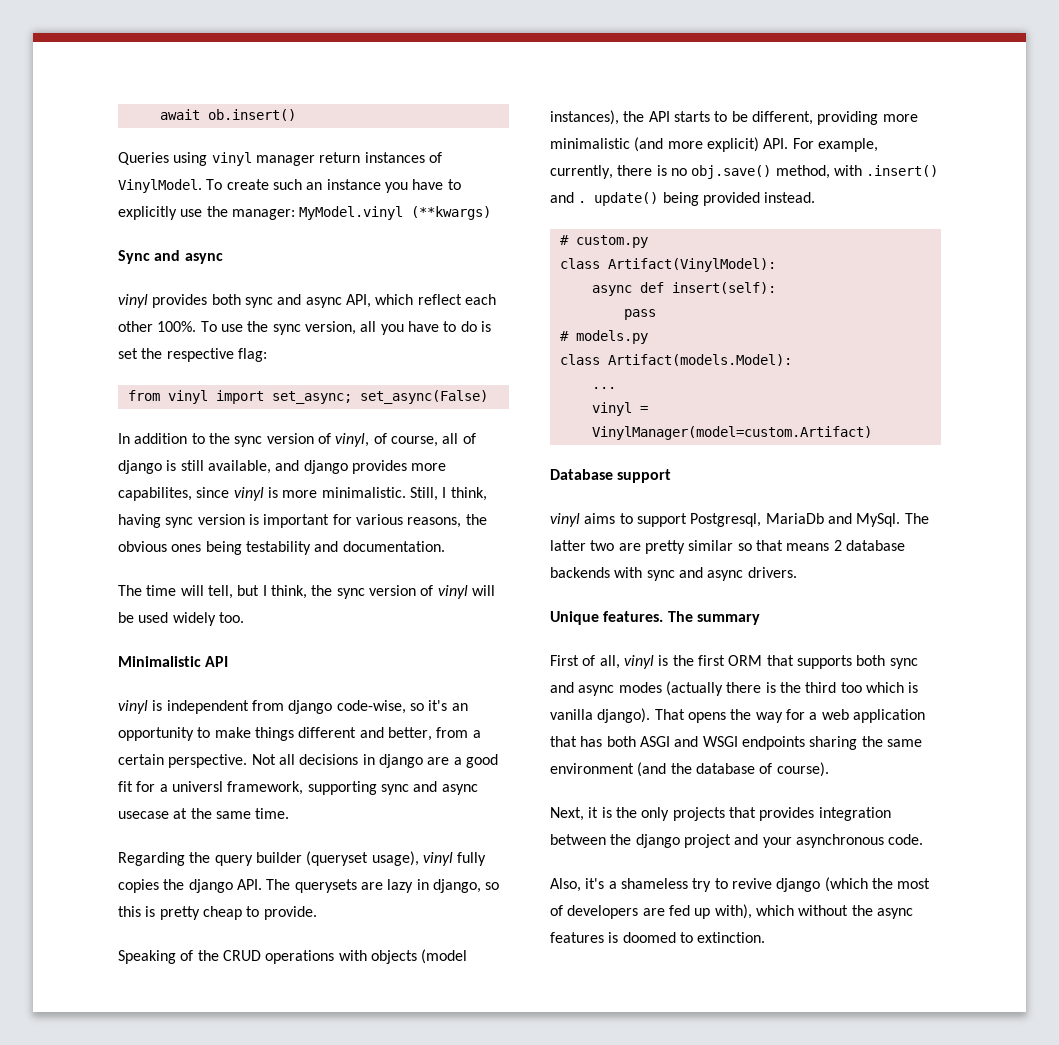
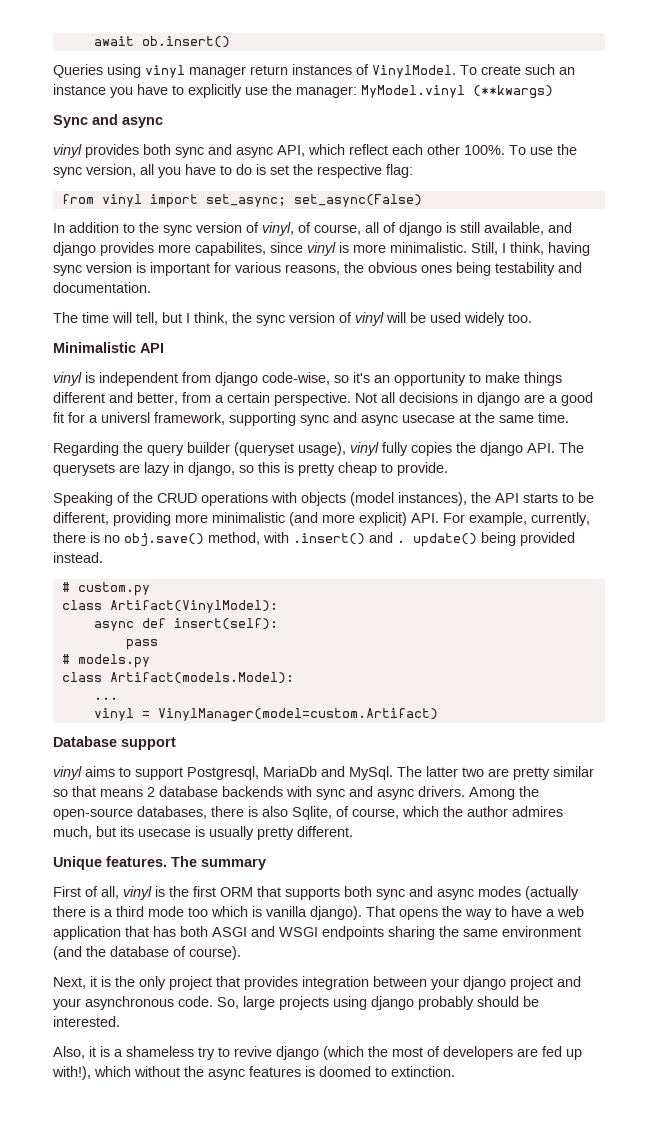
+ Among the open-source databases, there is also Sqlite, of course, which the author admires much, but its usecase is usually pretty different.
- First of all, vinyl is the first ORM that supports both sync and async modes (actually there is the third too which is vanilla django).
+ First of all, vinyl is the first ORM that supports both sync and async modes (actually there is a third mode too which is vanilla django).
- That opens the way for a web application that has both ASGI and WSGI endpoints sharing the same environment (and the database of course).
+ That opens the way to have a web application that has both ASGI and WSGI endpoints sharing the same environment (and the database of course).
- Next, it is the only projects that provides integration between the django project and your asynchronous code.
+ Next, it is the only project that provides integration between your django project and your asynchronous code. So, large projects using django probably should be interested.
- Also, it's a shameless try to revive django (which the most of developers are fed up with), which without the async features is doomed to extinction.
+ Also, it is a shameless try to revive django (which the most of developers are fed up with!), which without the async features is doomed to extinction.

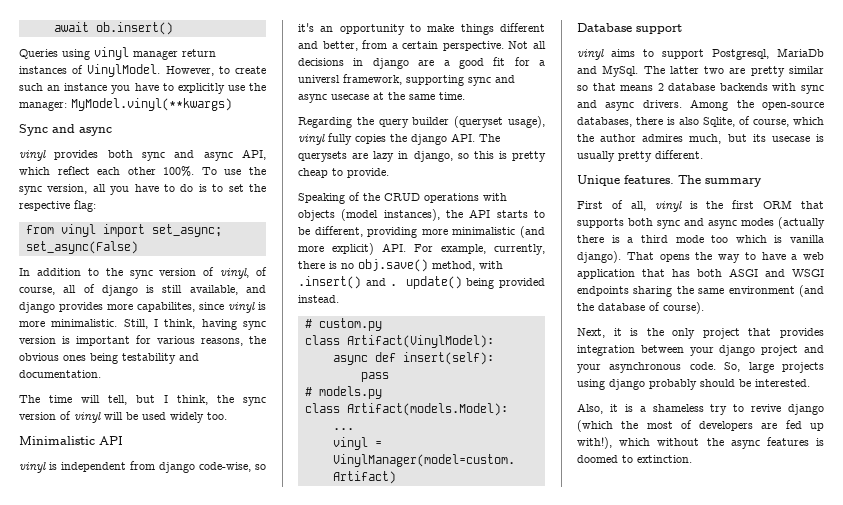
- To create such an instance you have to explicitly use the manager: MyModel.vinyl (**kwargs)
+ However, to create such an instance you have to explicitly use the manager: MyModel.vinyl(**kwargs)
- To use the sync version, all you have to do is set the respective flag:
+ To use the sync version, all you have to do is to set the respective flag:

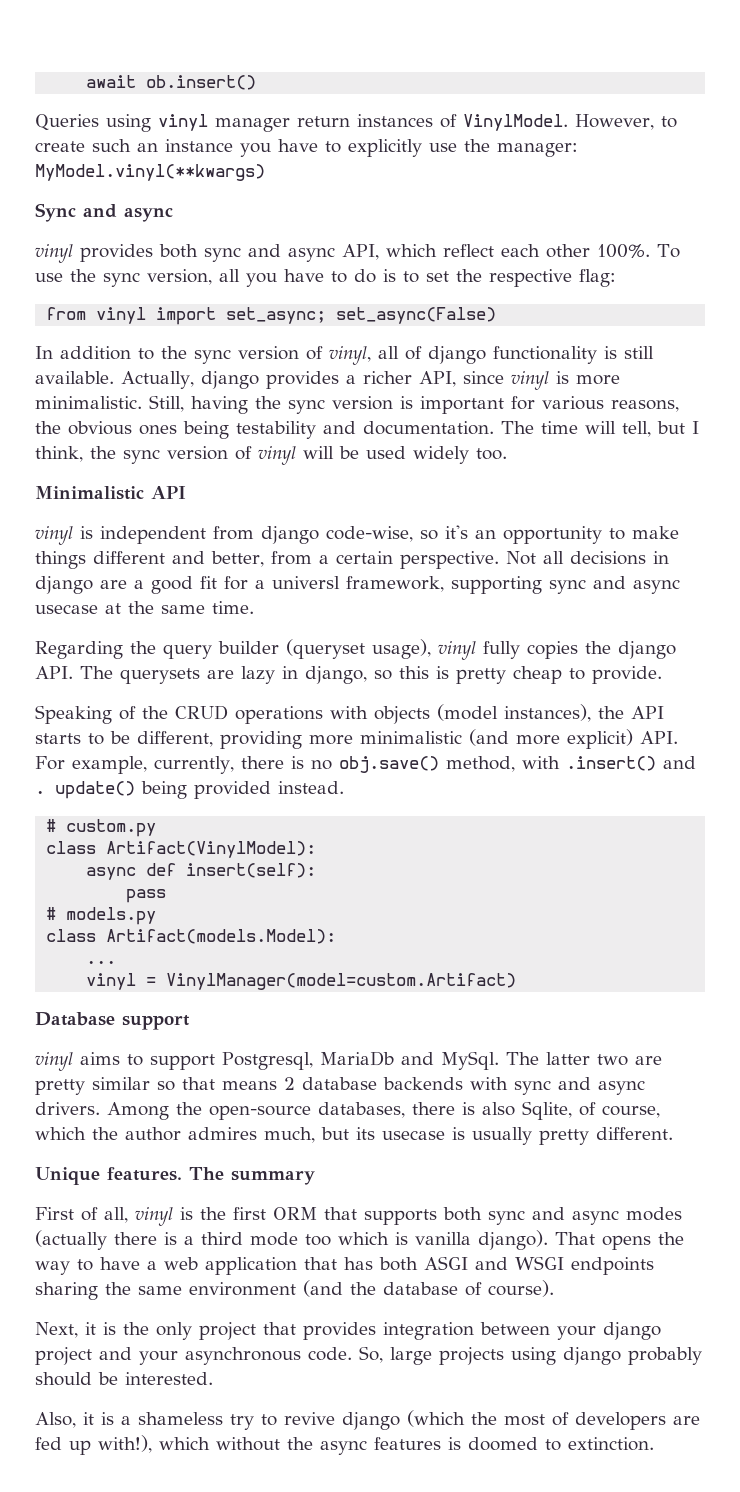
- In addition to the sync version of vinyl, of course, all of django is still available, and django provides more capabilites, since vinyl is more minimalistic.
+ In addition to the sync version of vinyl, all of django functionality is still available. Actually, django provides a richer API, since vinyl is more minimalistic.
- Still, I think, having sync version is important for various reasons, the obvious ones being testability and documentation.
- The time will tell, but I think, the sync version of vinyl will be used widely too.
+ Still, having the sync version is important for various reasons, the obvious ones being testability and documentation. The time will tell, but I think, the sync version of vinyl will be used widely too.

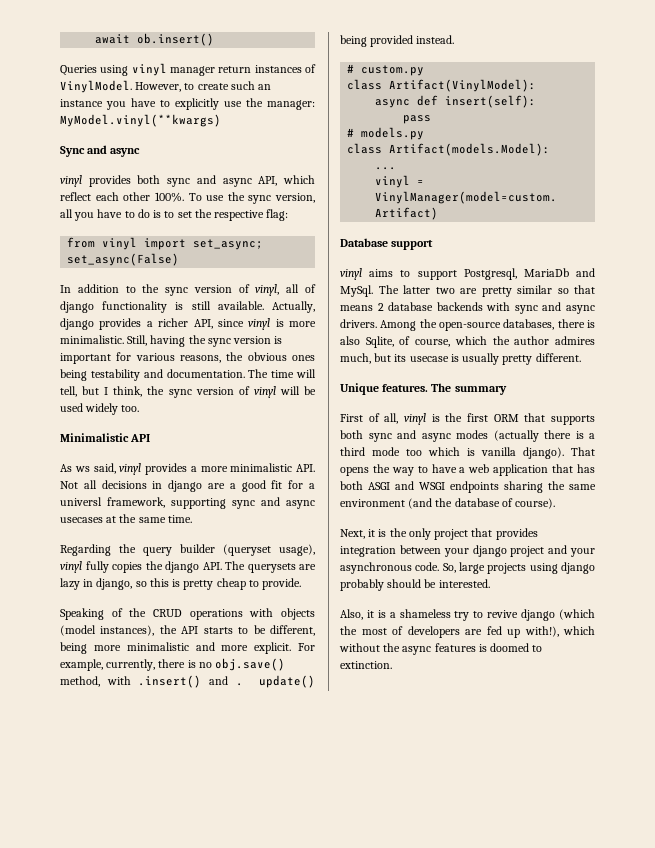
- vinyl is independent from django code-wise, so it's an opportunity to make things different and better, from a certain perspective. Not all decisions in django are a good fit for a universl framework, supporting sync and async usecase at the same time.
+ As ws said, vinyl provides a more minimalistic API. Not all decisions in django are a good fit for a universl framework, supporting sync and async usecases at the same time.
- Speaking of the CRUD operations with objects (model instances), the API starts to be different, providing more minimalistic (and more explicit) API. For example, currently, there is no obj.save() method, with .insert() and . update() being provided instead.
+ Speaking of the CRUD operations with objects (model instances), the API starts to be different, being more minimalistic and more explicit. For example, currently, there is no obj.save() method, with .insert() and . update() being provided instead.

